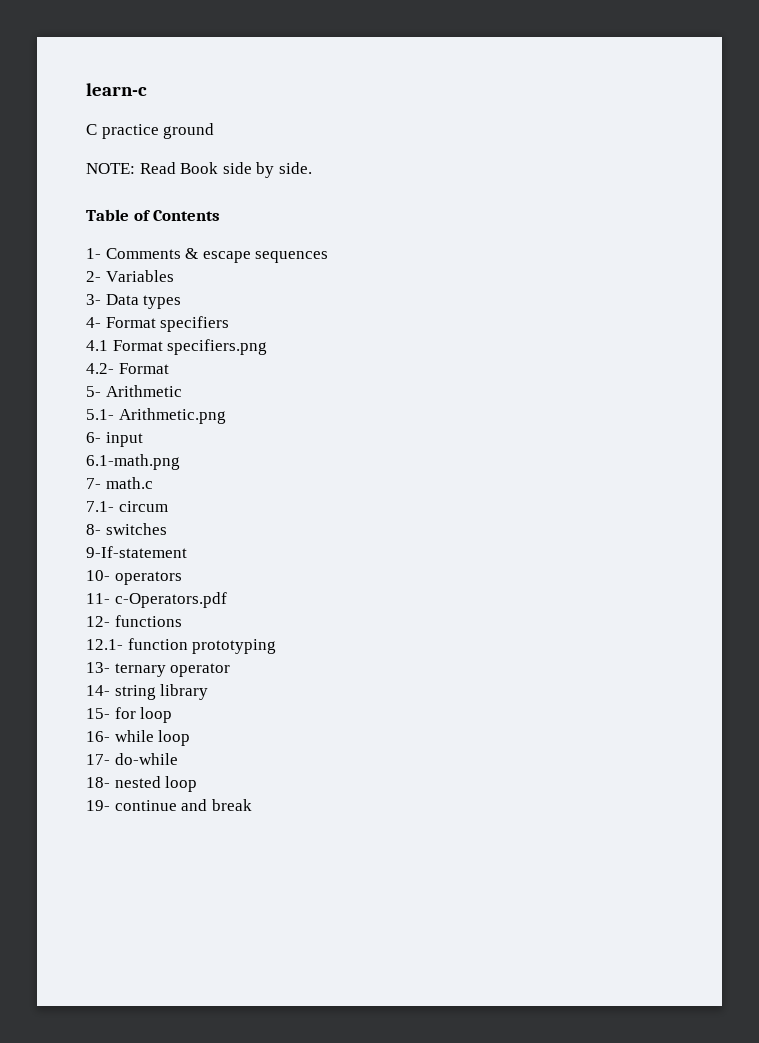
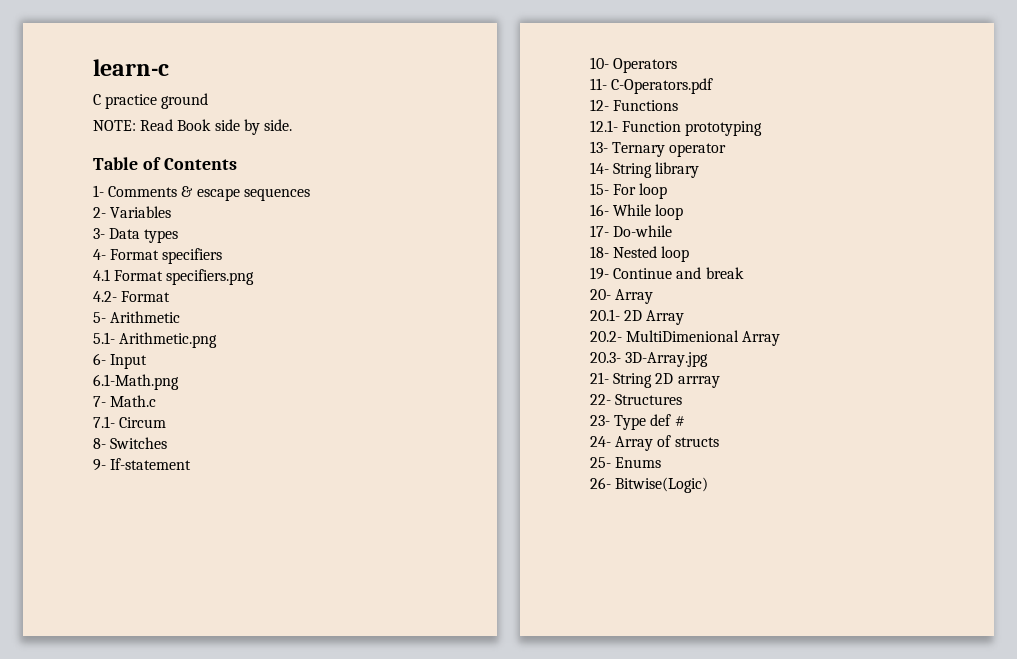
- 6- input
- 6.1-math.png
+ 6- Input
+ 6.1-Math.png
- 7- math.c
+ 7- Math.c
- 7.1- circum
+ 7.1- Circum
- 8- switches
- 9-If-statement
+ 8- Switches
+ 9- If-statement
- 10- operators
+ 10- Operators
- 11- c-Operators.pdf
+ 11- C-Operators.pdf
- 12- functions
+ 12- Functions
- 12.1- function prototyping
+ 12.1- Function prototyping
- 13- ternary operator
+ 13- Ternary operator
- 14- string library
+ 14- String library
- 15- for loop
+ 15- For loop
- 16- while loop
+ 16- While loop
- 17- do-while
+ 17- Do-while
- 18- nested loop
+ 18- Nested loop
- 19- continue and break
+ 19- Continue and break
+ 20- Array
+ 20.1- 2D Array
+ 20.2- MultiDimenional Array
+ 20.3- 3D-Array.jpg
+ 21- String 2D arrray
+ 22- Structures
+ 23- Type def #
+ 24- Array of structs
+ 25- Enums
+ 26- Bitwise(Logic)

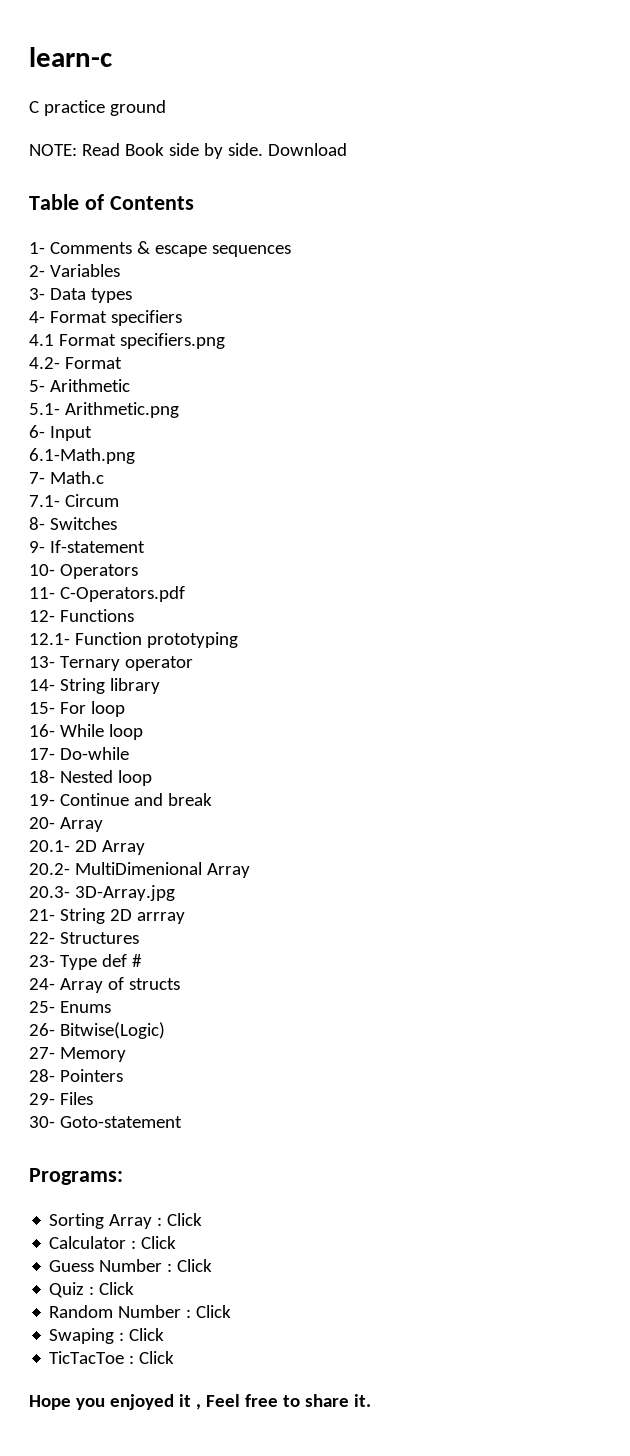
+ Download
+ 27- Memory
+ 28- Pointers
+ 29- Files
+ 30- Goto-statement
+ Programs:
+ Sorting Array : Click
+ Calculator : Click
+ Guess Number : Click
+ Quiz : Click
+ Random Number : Click
+ Swaping : Click
+ TicTacToe : Click
+ Hope you enjoyed it , Feel free to share it.

